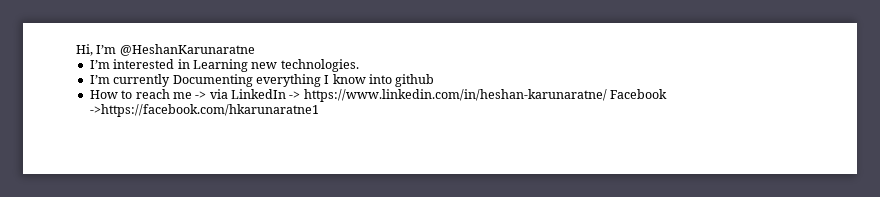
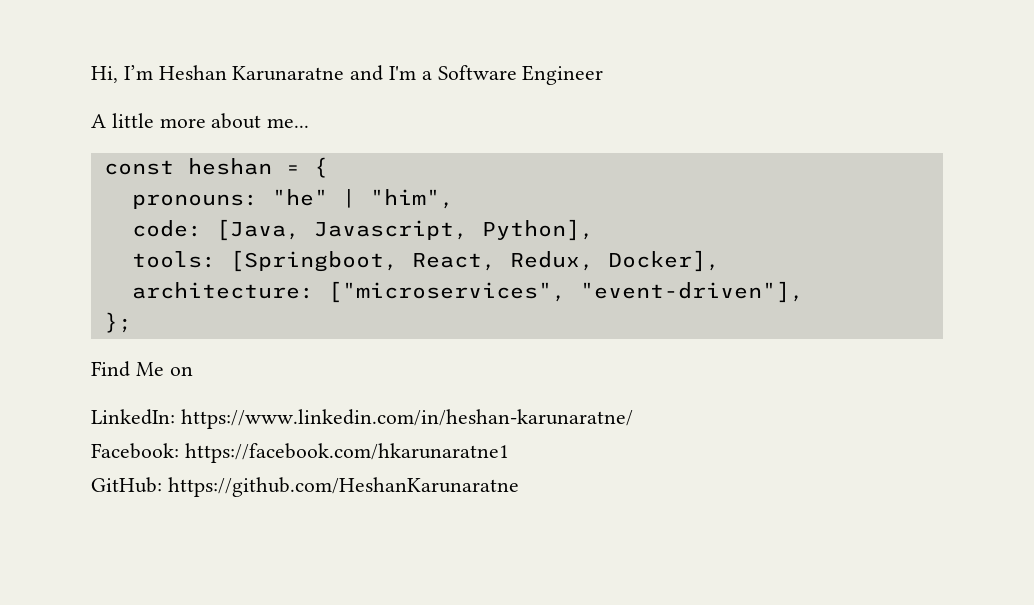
- Hi, I’m @HeshanKarunaratne
- I’m interested in Learning new technologies.
- I’m currently Documenting everything I know into github
- How to reach me -> via LinkedIn -> https://www.linkedin.com/in/heshan-karunaratne/ Facebook ->https://facebook.com/hkarunaratne1
+ Hi, I’m Heshan Karunaratne and I'm a Software Engineer
+ A little more about me...
+ const heshan = {
+ pronouns: "he" | "him",
+ code: [Java, Javascript, Python],
+ tools: [Springboot, React, Redux, Docker],
+ architecture: ["microservices", "event-driven"],
+ };
+ Find Me on
+ LinkedIn: https://www.linkedin.com/in/heshan-karunaratne/
+ Facebook: https://facebook.com/hkarunaratne1
+ GitHub: https://github.com/HeshanKarunaratne

